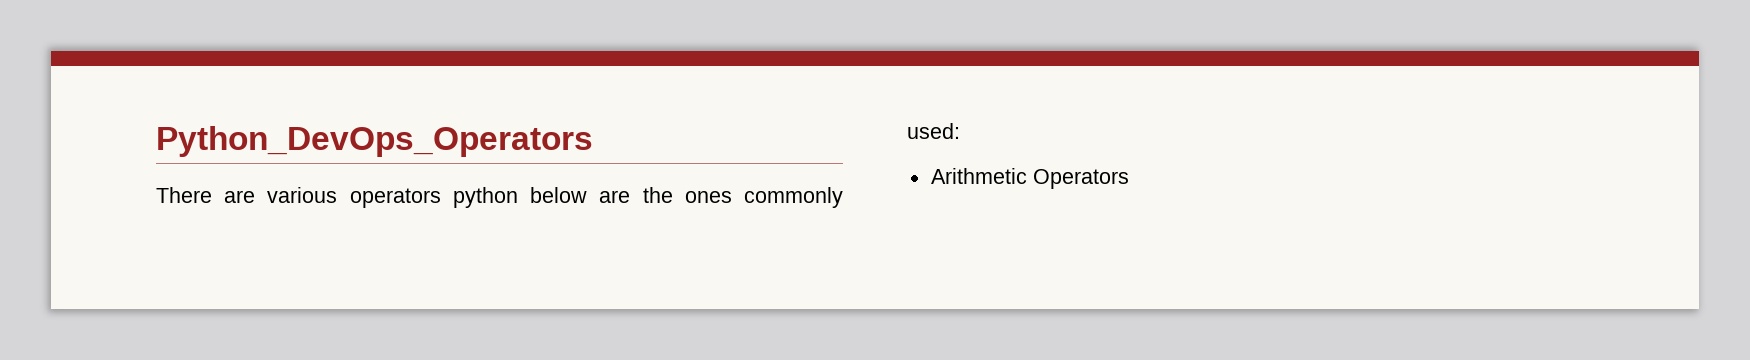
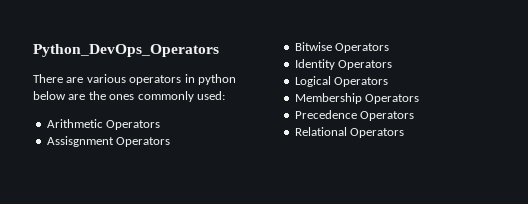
- There are various operators python below are the ones commonly used:
+ There are various operators in python below are the ones commonly used:
+ Assisgnment Operators
+ Bitwise Operators
+ Identity Operators
+ Logical Operators
+ Membership Operators
+ Precedence Operators
+ Relational Operators

